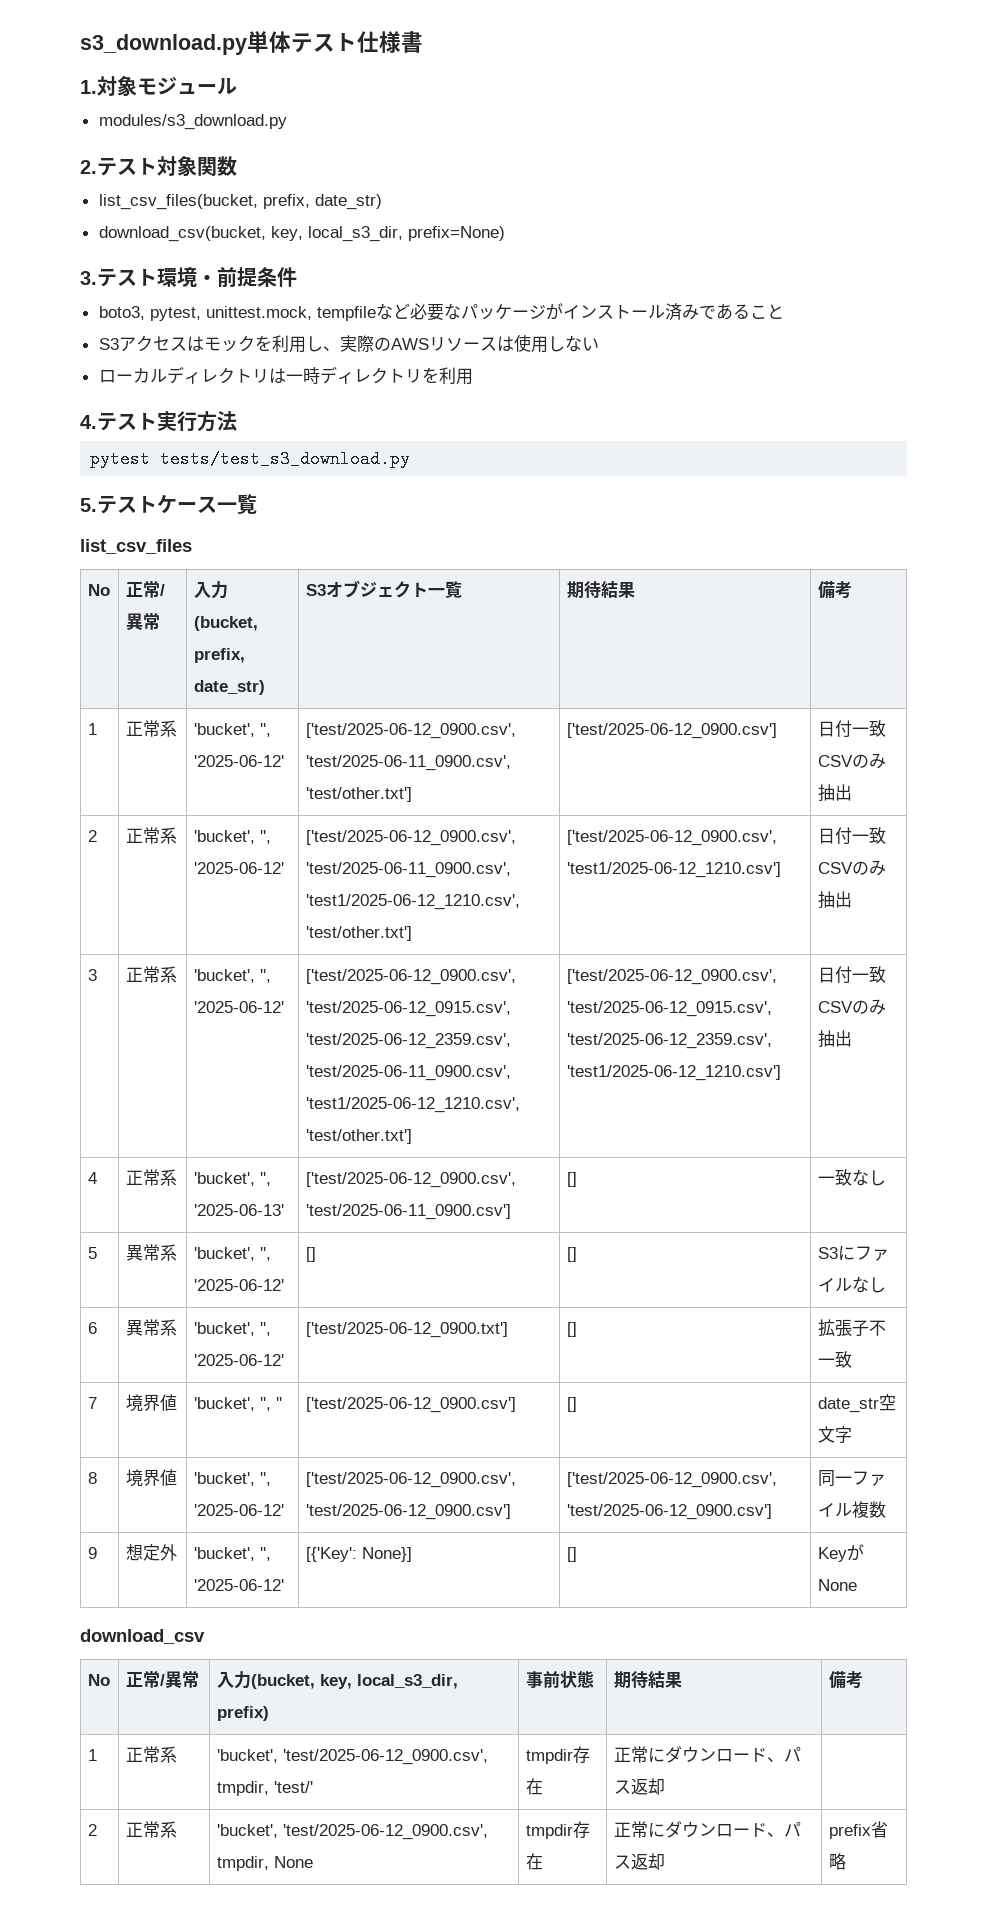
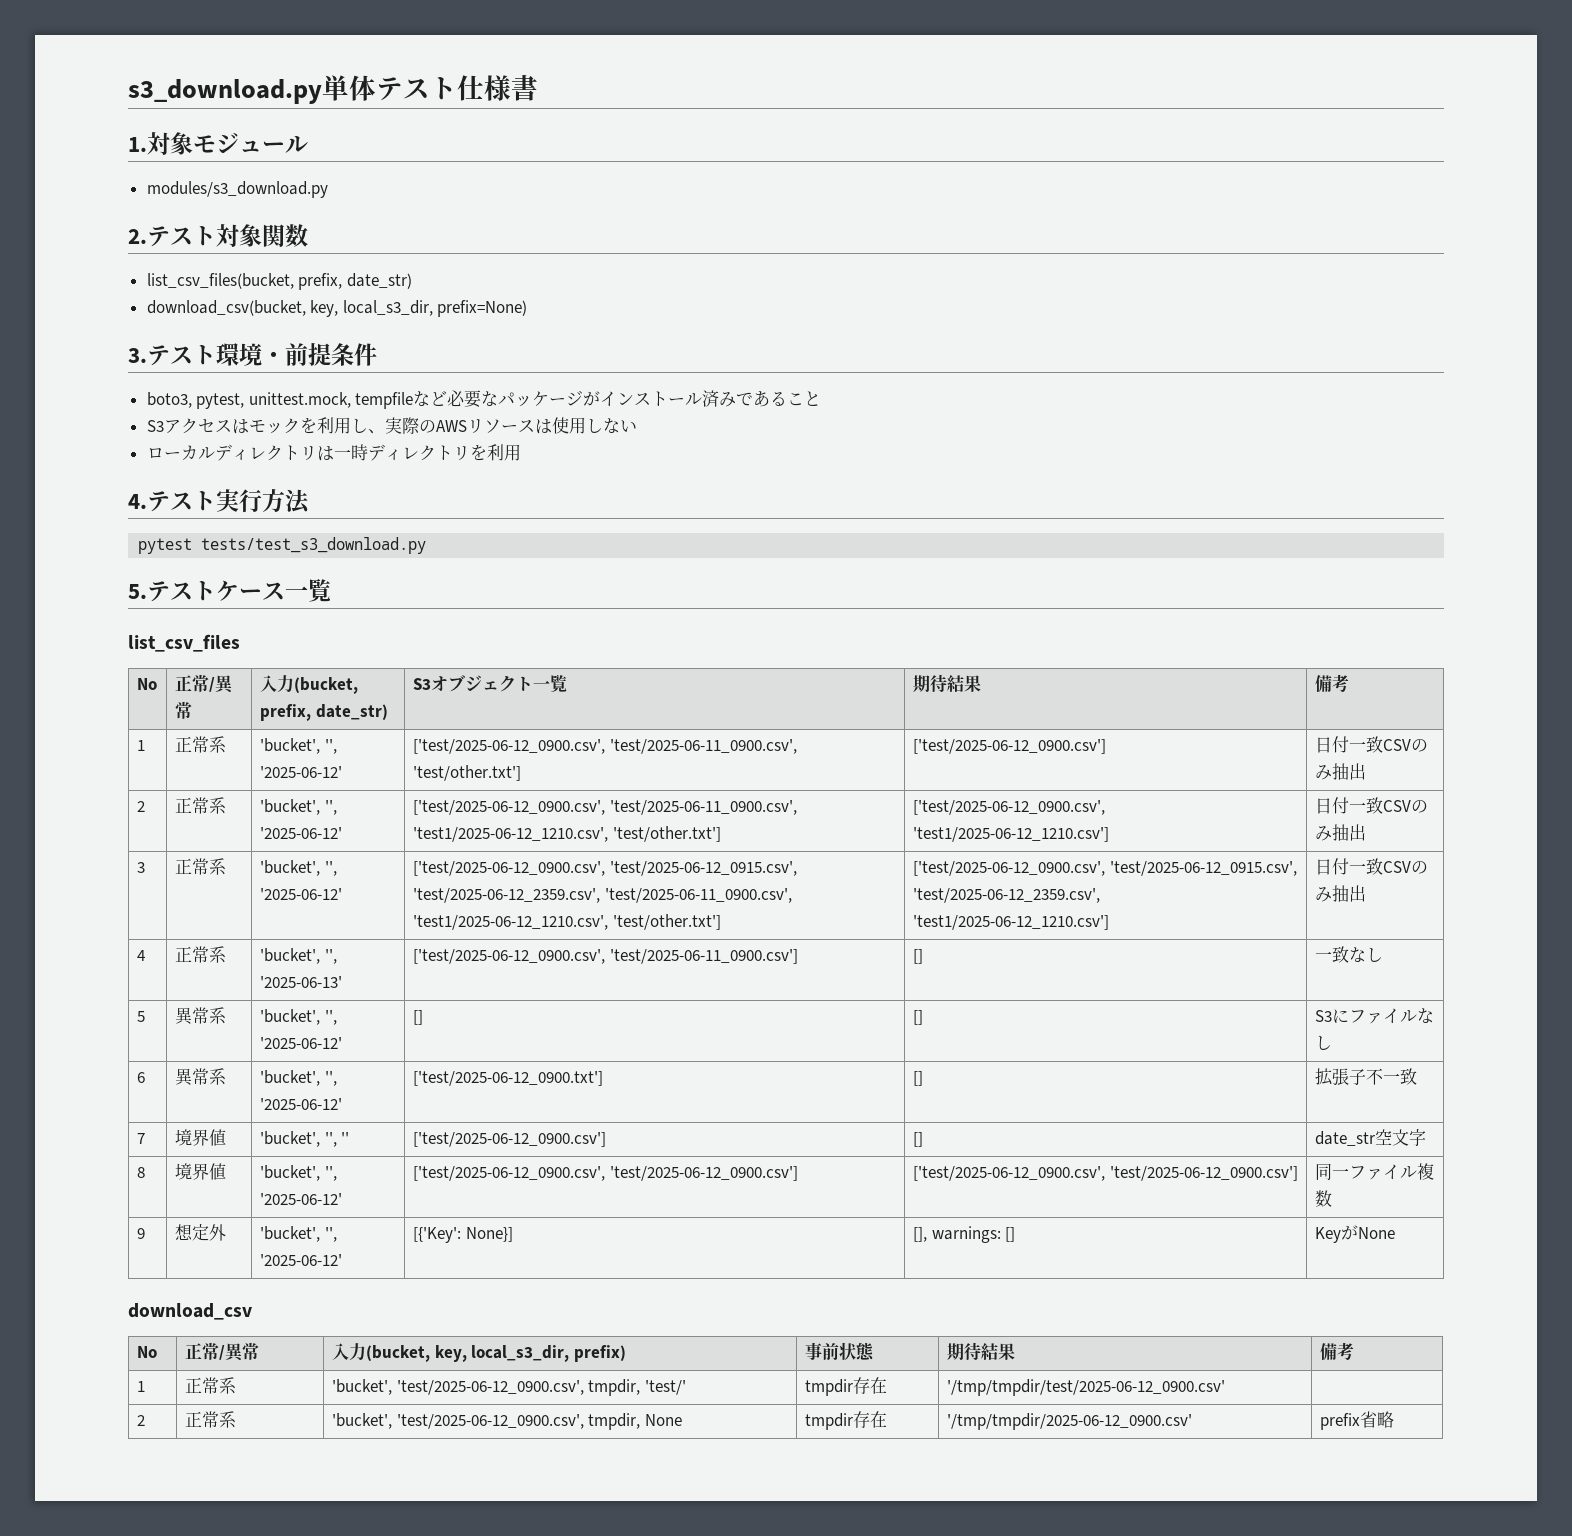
- 9 | 想定外 | 'bucket', '', '2025-06-12' | [{'Key': None}] | [] | KeyがNone
+ 9 | 想定外 | 'bucket', '', '2025-06-12' | [{'Key': None}] | [], warnings: [] | KeyがNone
- 1 | 正常系 | 'bucket', 'test/2025-06-12_0900.csv', tmpdir, 'test/' | tmpdir存在 | 正常にダウンロード、パス返却 |
+ 1 | 正常系 | 'bucket', 'test/2025-06-12_0900.csv', tmpdir, 'test/' | tmpdir存在 | '/tmp/tmpdir/test/2025-06-12_0900.csv' |
- 2 | 正常系 | 'bucket', 'test/2025-06-12_0900.csv', tmpdir, None | tmpdir存在 | 正常にダウンロード、パス返却 | prefix省略
+ 2 | 正常系 | 'bucket', 'test/2025-06-12_0900.csv', tmpdir, None | tmpdir存在 | '/tmp/tmpdir/2025-06-12_0900.csv' | prefix省略

